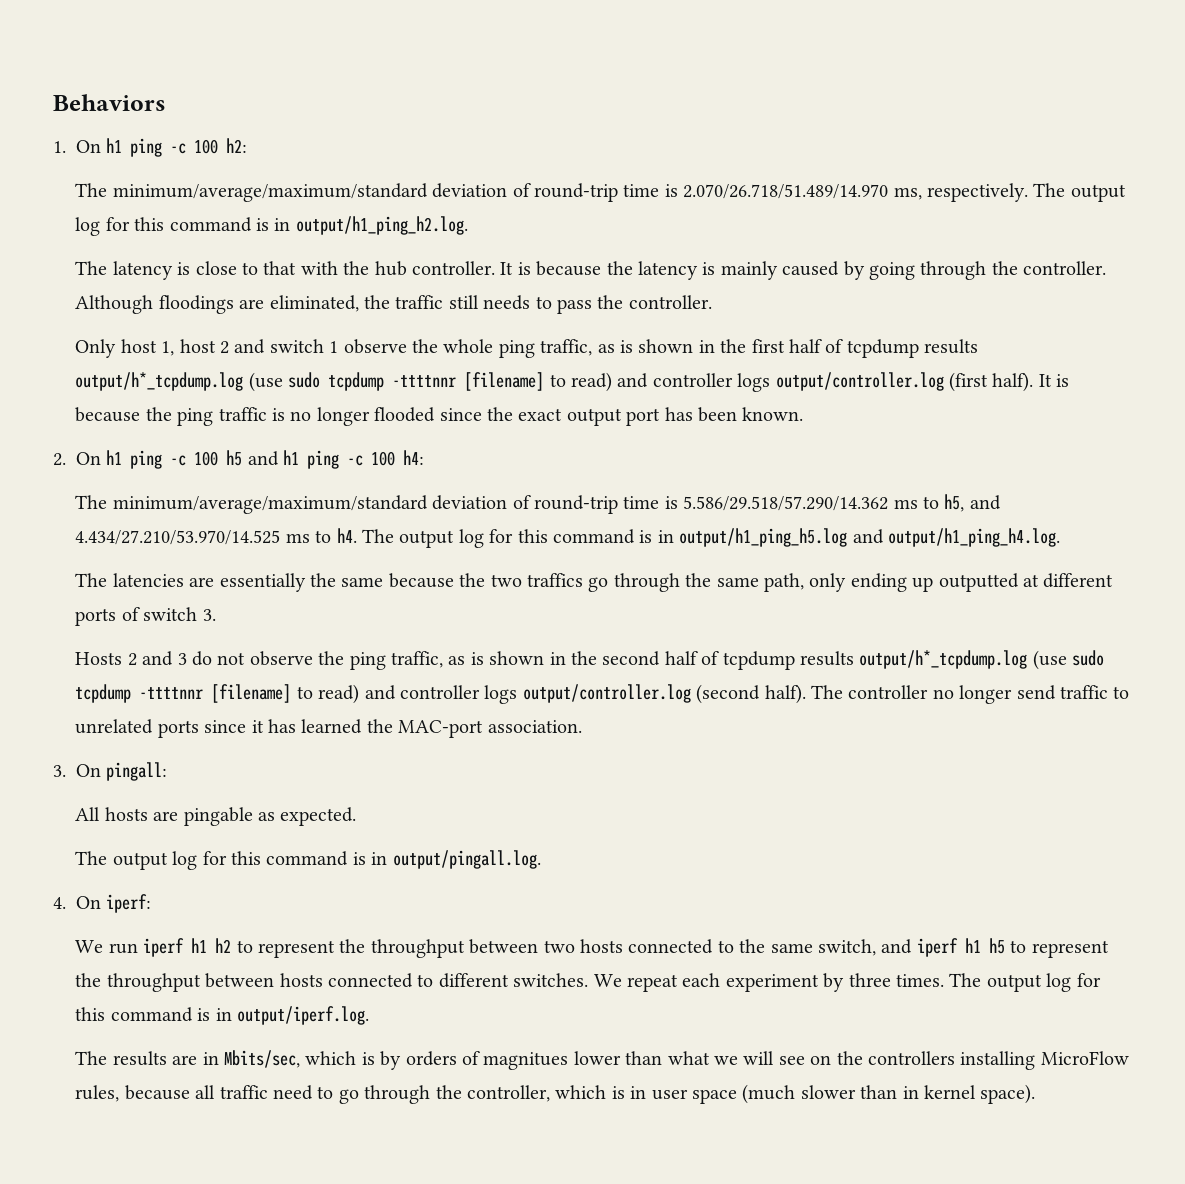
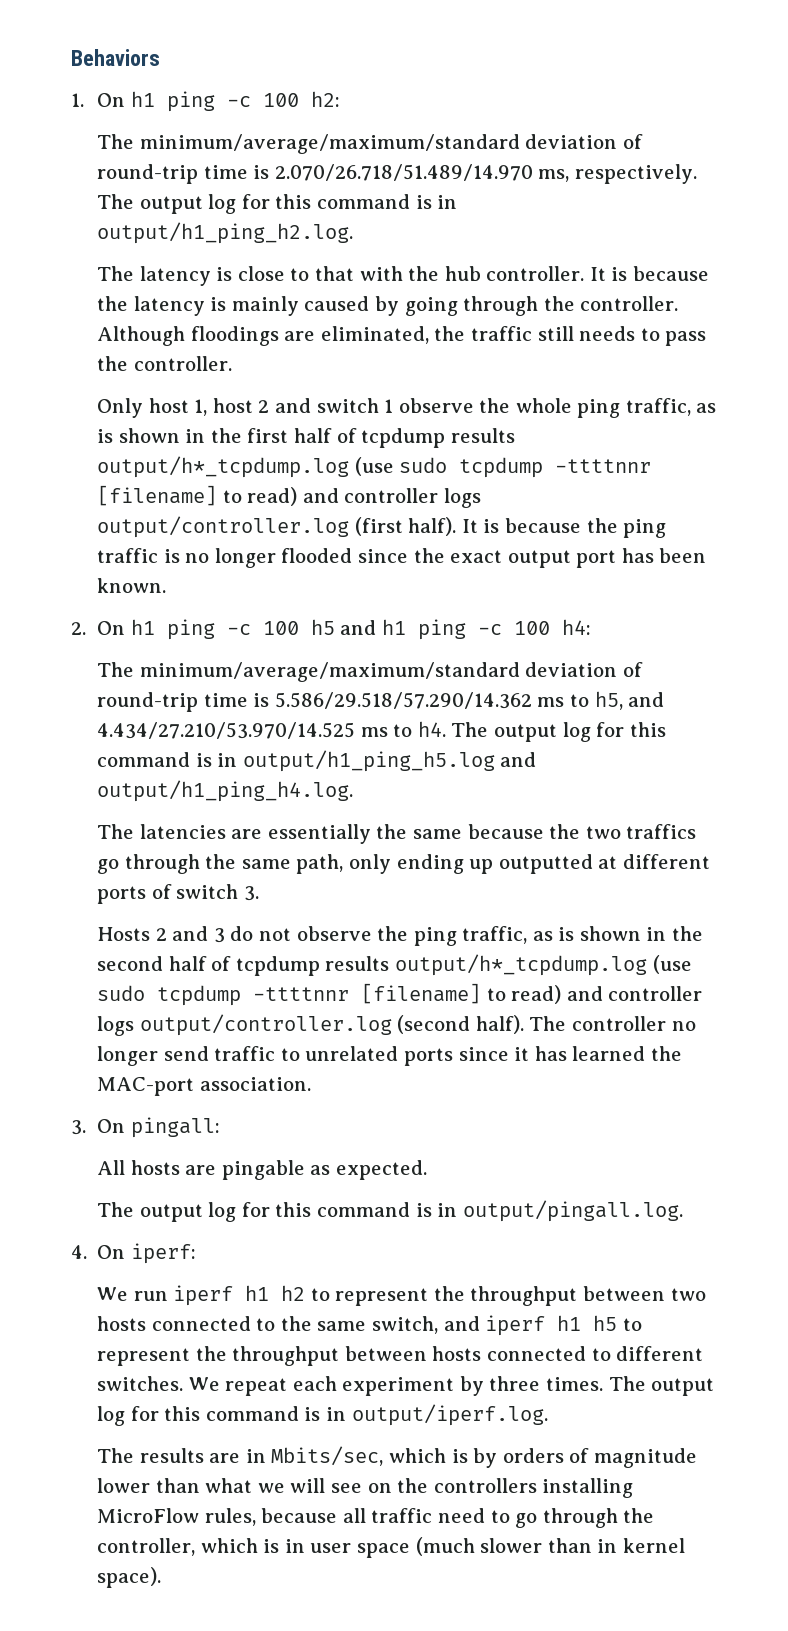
- The results are in Mbits/sec, which is by orders of magnitues lower than what we will see on the controllers installing MicroFlow rules, because all traffic need to go through the controller, which is in user space (much slower than in kernel space).
+ The results are in Mbits/sec, which is by orders of magnitude lower than what we will see on the controllers installing MicroFlow rules, because all traffic need to go through the controller, which is in user space (much slower than in kernel space).

